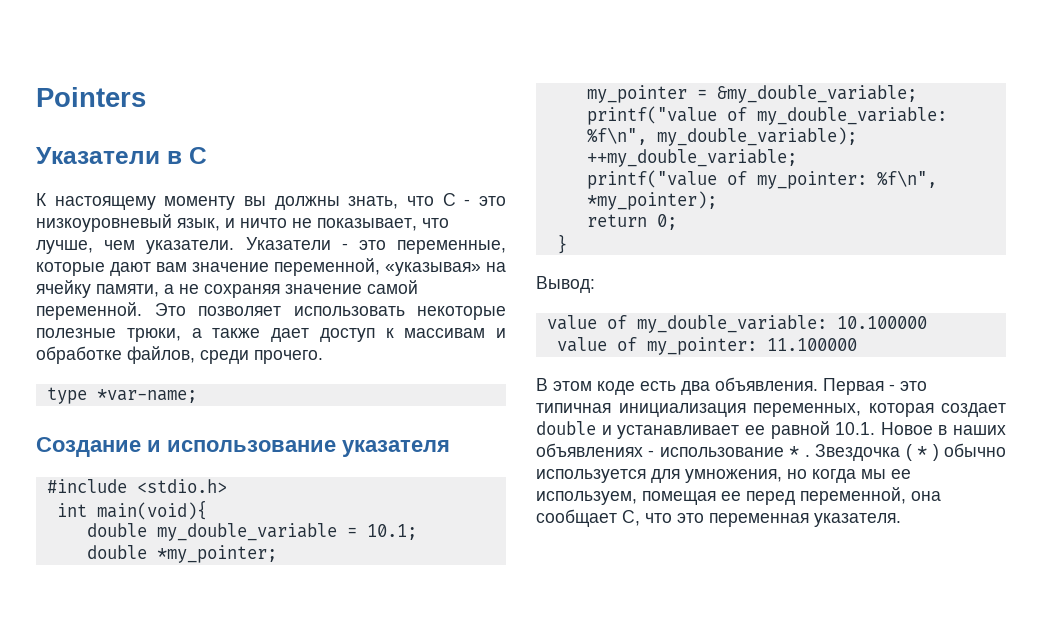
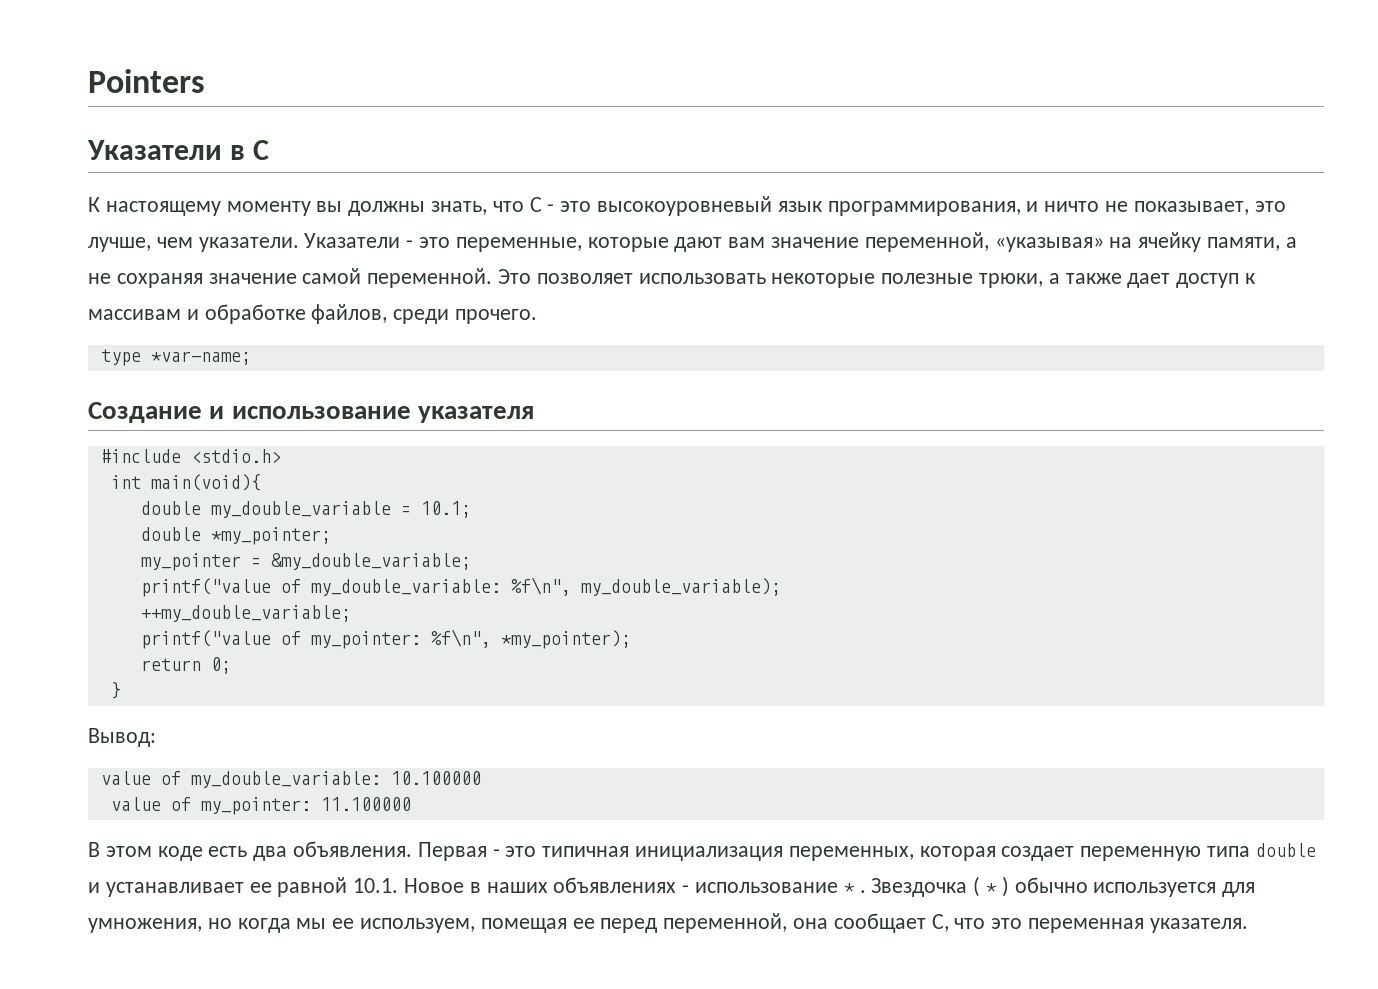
- К настоящему моменту вы должны знать, что C - это низкоуровневый язык, и ничто не показывает, что лучше, чем указатели.
+ К настоящему моменту вы должны знать, что C - это высокоуровневый язык программирования, и ничто не показывает, это лучше, чем указатели.
- Первая - это типичная инициализация переменных, которая создает double и устанавливает ее равной 10.1. Новое в наших объявлениях - использование * .
+ Первая - это типичная инициализация переменных, которая создает переменную типа double и устанавливает ее равной 10.1. Новое в наших объявлениях - использование * .

